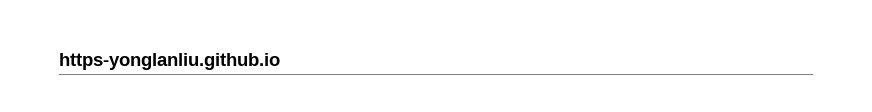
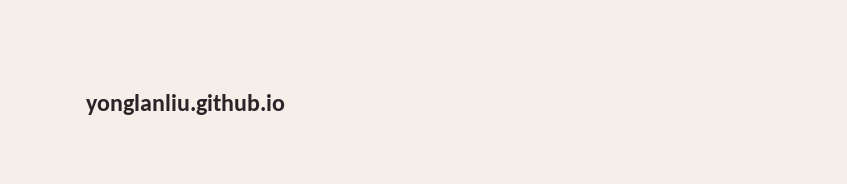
- https-yonglanliu.github.io
+ yonglanliu.github.io

